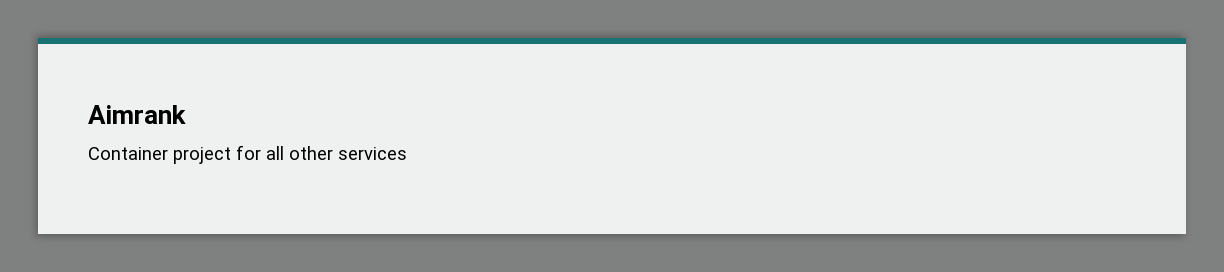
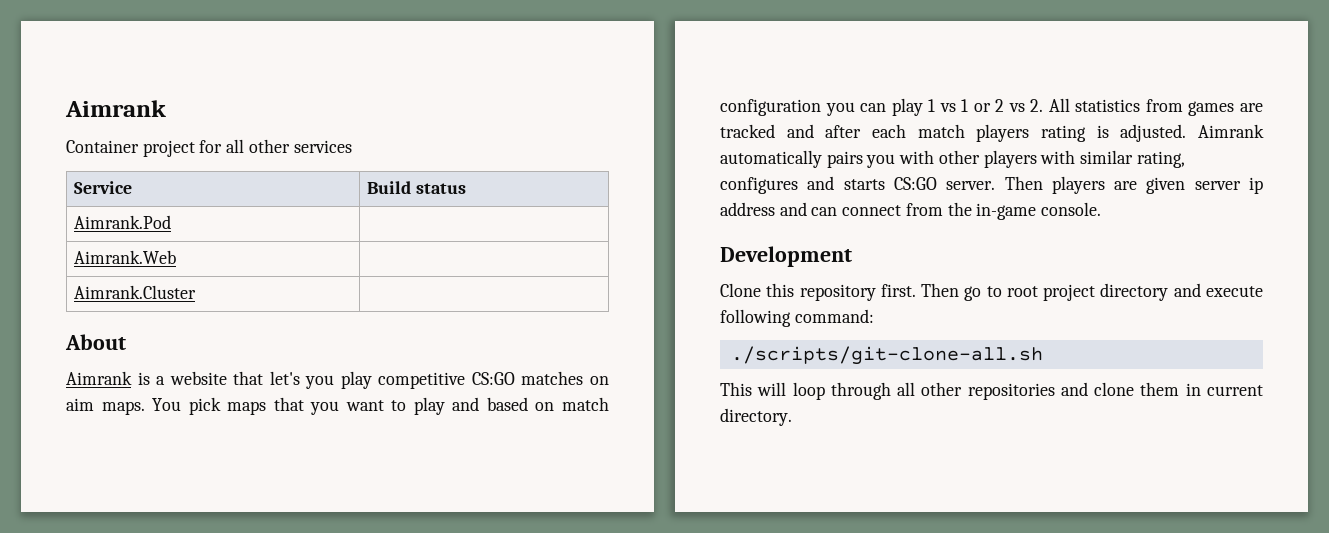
+ Service | Build status
+ Aimrank.Pod |
+ Aimrank.Web |
+ Aimrank.Cluster |
+ About
+ Aimrank is a website that let's you play competitive CS:GO matches on aim maps. You pick maps that you want to play and based on match configuration you can play 1 vs 1 or 2 vs 2. All statistics from games are tracked and after each match players rating is adjusted. Aimrank automatically pairs you with other players with similar rating, configures and starts CS:GO server. Then players are given server ip address and can connect from the in-game console.
+ Development
+ Clone this repository first. Then go to root project directory and execute following command:
+ ./scripts/git-clone-all.sh
+ This will loop through all other repositories and clone them in current directory.

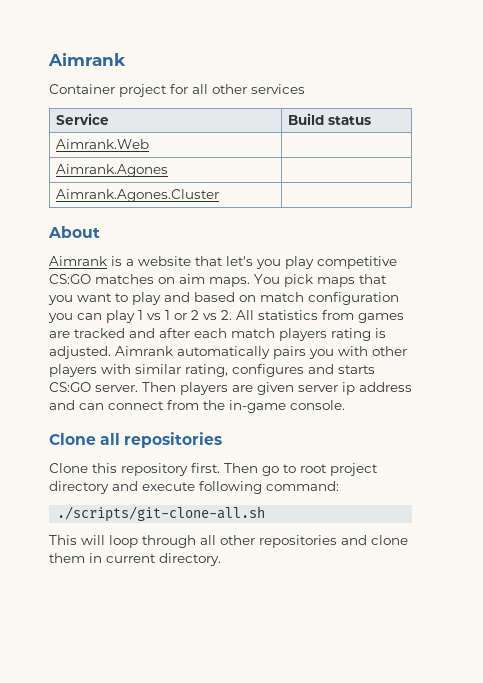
- Aimrank.Pod |
- Aimrank.Cluster |
+ Aimrank.Agones |
+ Aimrank.Agones.Cluster |
- Development
+ Clone all repositories

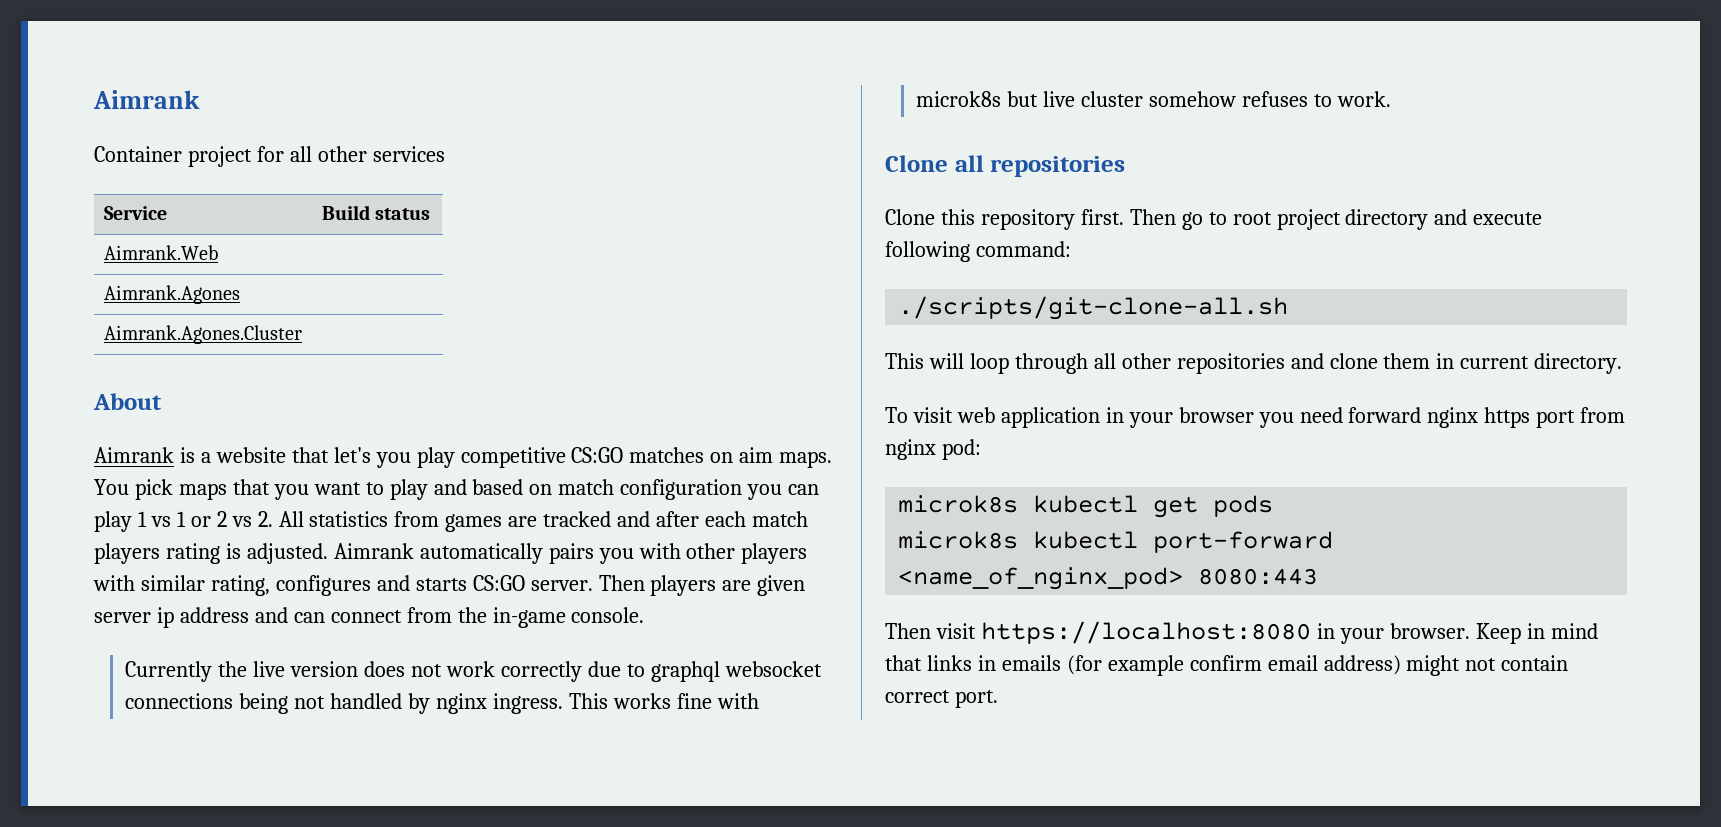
+ Currently the live version does not work correctly due to graphql websocket connections being not handled by nginx ingress. This works fine with microk8s but live cluster somehow refuses to work.
+ To visit web application in your browser you need forward nginx https port from nginx pod:
+ microk8s kubectl get pods
+ microk8s kubectl port-forward <name_of_nginx_pod> 8080:443
+ Then visit https://localhost:8080 in your browser. Keep in mind that links in emails (for example confirm email address) might not contain correct port.

